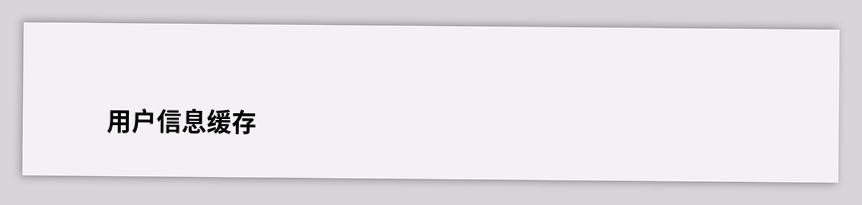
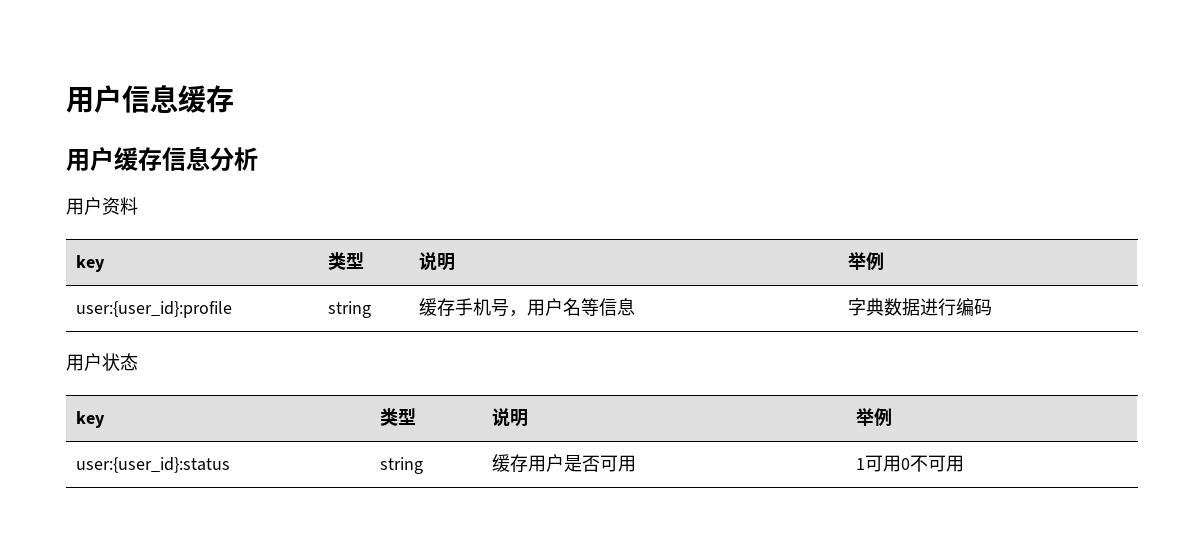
+ 用户缓存信息分析
+ 用户资料
+ key | 类型 | 说明 | 举例
+ user:{user_id}:profile | string | 缓存手机号，用户名等信息 | 字典数据进行编码
+ 用户状态
+ key | 类型 | 说明 | 举例
+ user:{user_id}:status | string | 缓存用户是否可用 | 1可用0不可用

